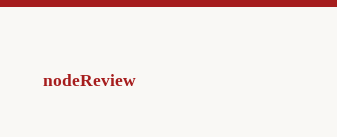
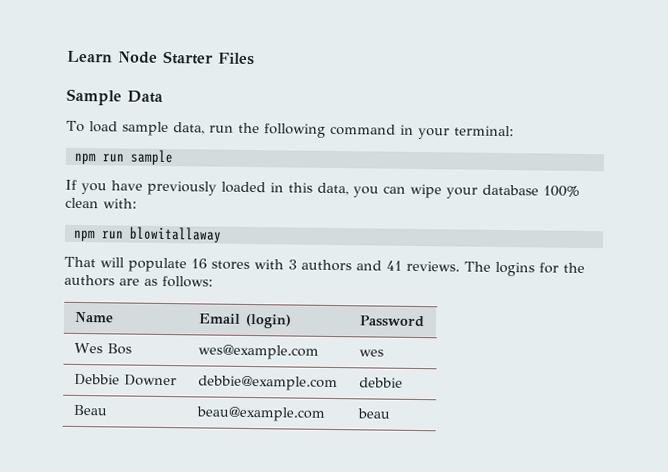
- nodeReview
+ Learn Node Starter Files
+ Sample Data
+ To load sample data, run the following command in your terminal:
+ npm run sample
+ If you have previously loaded in this data, you can wipe your database 100% clean with:
+ npm run blowitallaway
+ That will populate 16 stores with 3 authors and 41 reviews. The logins for the authors are as follows:
+ Name | Email (login) | Password
+ Wes Bos | wes@example.com | wes
+ Debbie Downer | debbie@example.com | debbie
+ Beau | beau@example.com | beau

